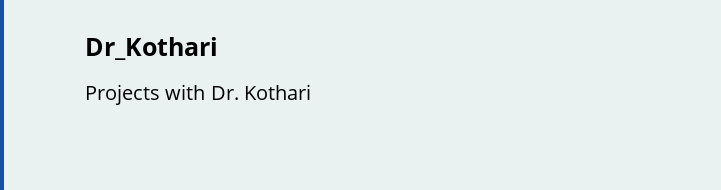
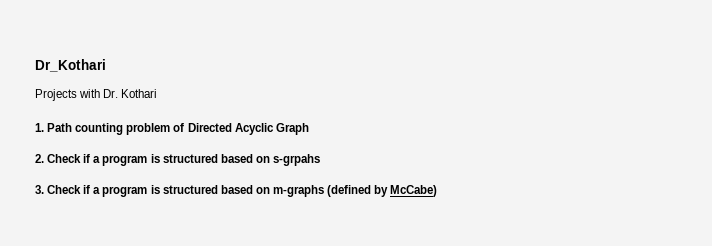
+ 1. Path counting problem of Directed Acyclic Graph
+ 2. Check if a program is structured based on s-grpahs
+ 3. Check if a program is structured based on m-graphs (defined by McCabe)

